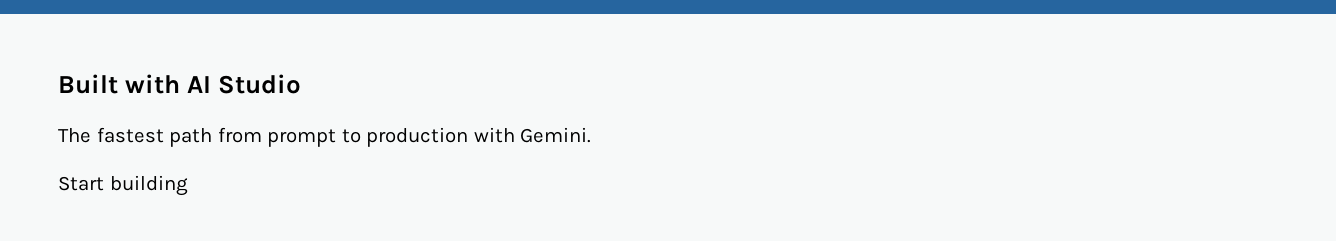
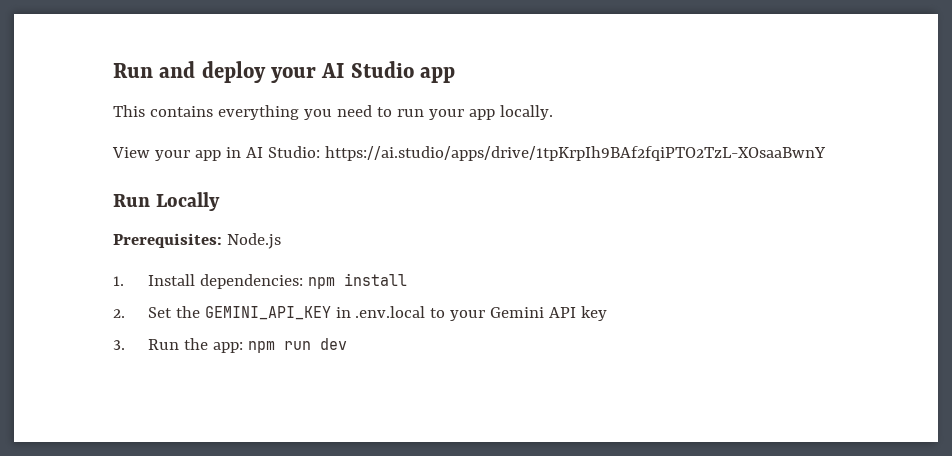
- Built with AI Studio
- The fastest path from prompt to production with Gemini.
- Start building
+ Run and deploy your AI Studio app
+ This contains everything you need to run your app locally.
+ View your app in AI Studio: https://ai.studio/apps/drive/1tpKrpIh9BAf2fqiPTO2TzL-XOsaaBwnY
+ Run Locally
+ Prerequisites: Node.js
+ 1. Install dependencies: npm install
+ 2. Set the GEMINI_API_KEY in .env.local to your Gemini API key
+ 3. Run the app: npm run dev

